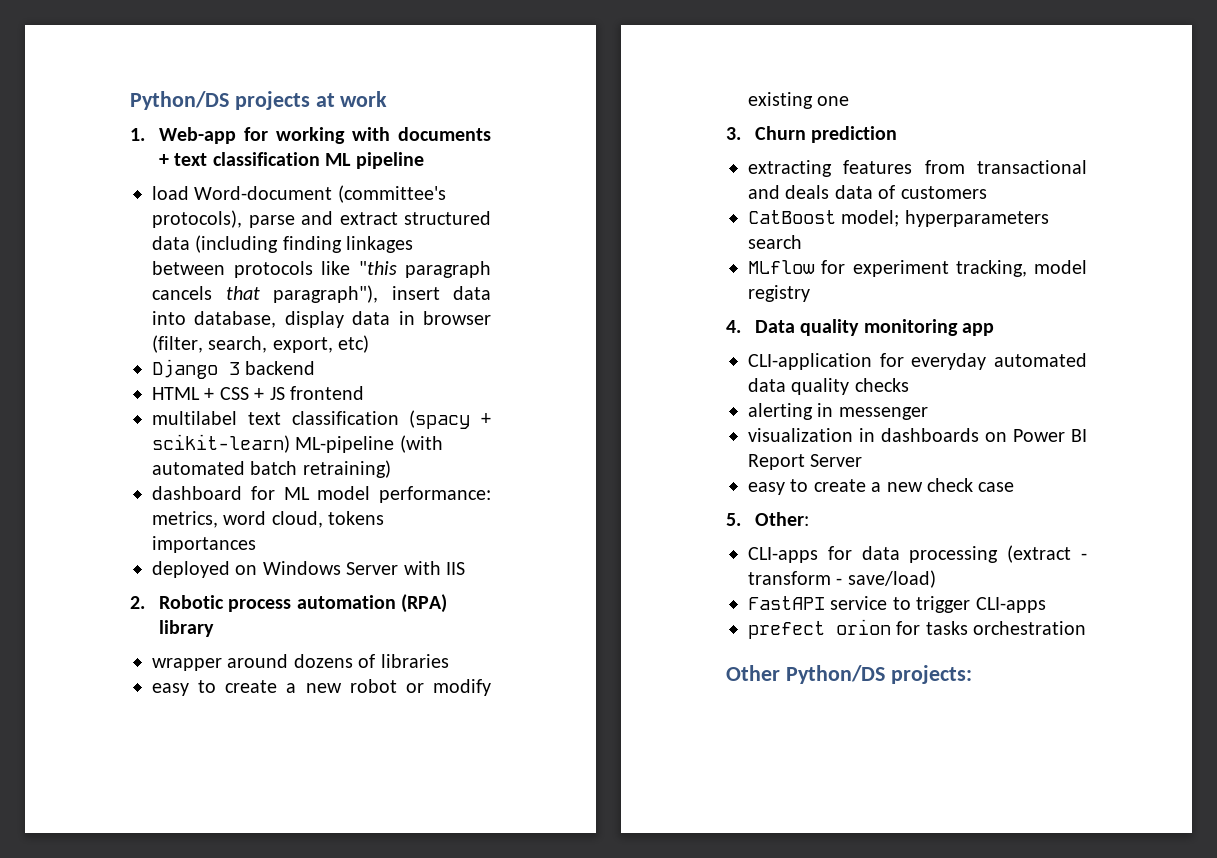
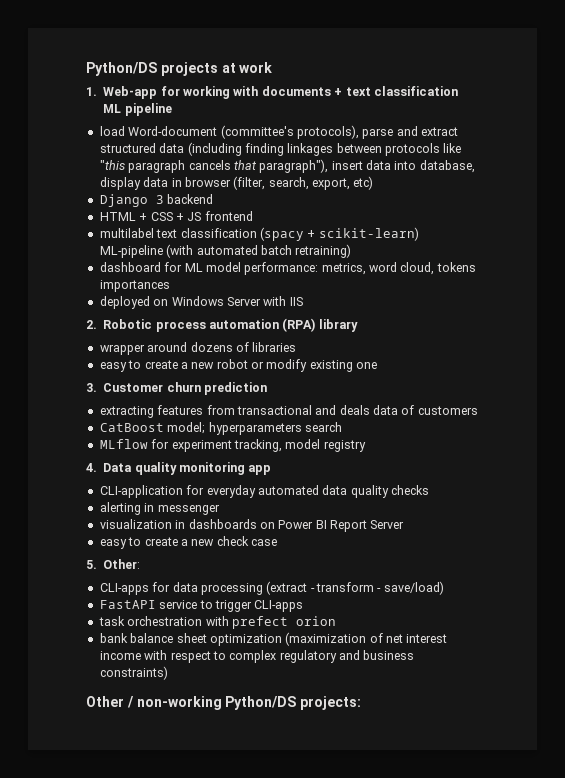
- 3. Churn prediction
+ 3. Customer churn prediction
- prefect orion for tasks orchestration
+ task orchestration with prefect orion
+ bank balance sheet optimization (maximization of net interest income with respect to complex regulatory and business constraints)
- Other Python/DS projects:
+ Other / non-working Python/DS projects:

